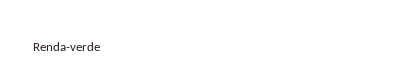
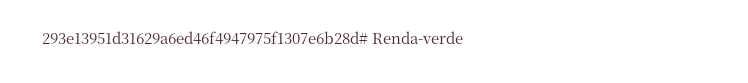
- Renda-verde
+ 293e13951d31629a6ed46f4947975f1307e6b28d# Renda-verde

